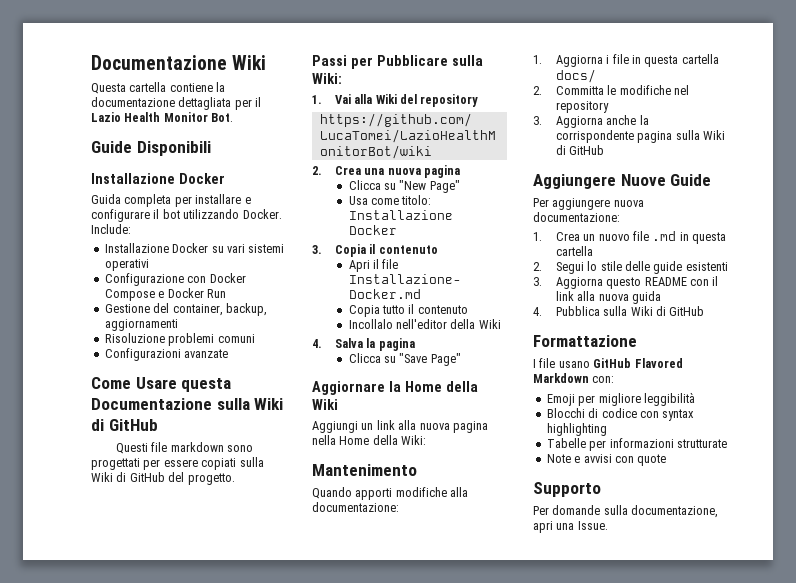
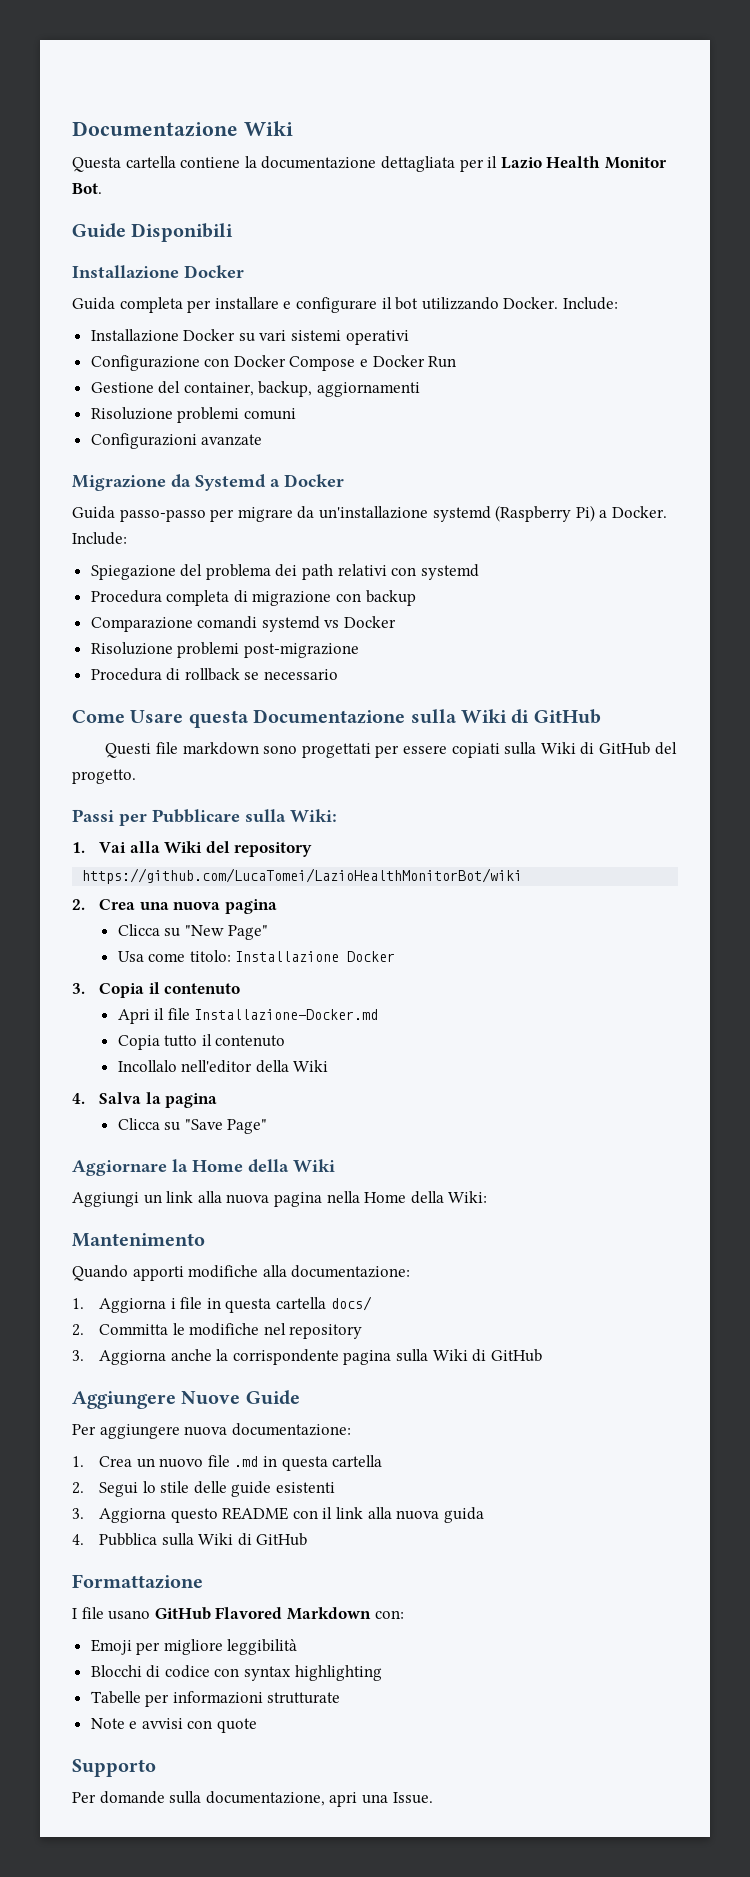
+ Migrazione da Systemd a Docker
+ Guida passo-passo per migrare da un'installazione systemd (Raspberry Pi) a Docker. Include:
+ Spiegazione del problema dei path relativi con systemd
+ Procedura completa di migrazione con backup
+ Comparazione comandi systemd vs Docker
+ Risoluzione problemi post-migrazione
+ Procedura di rollback se necessario

